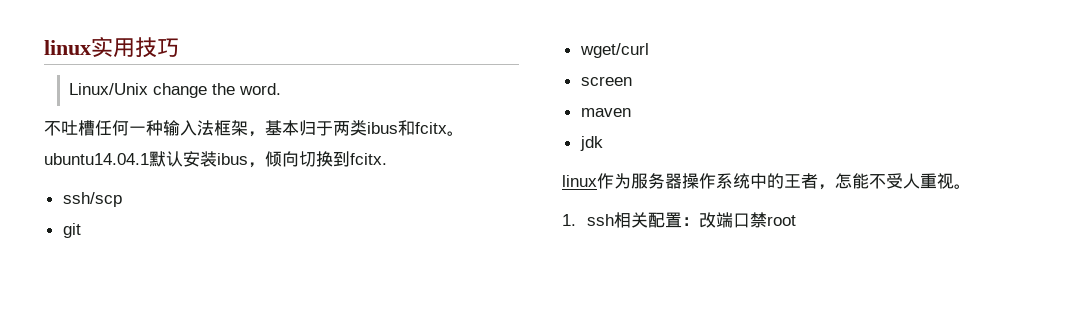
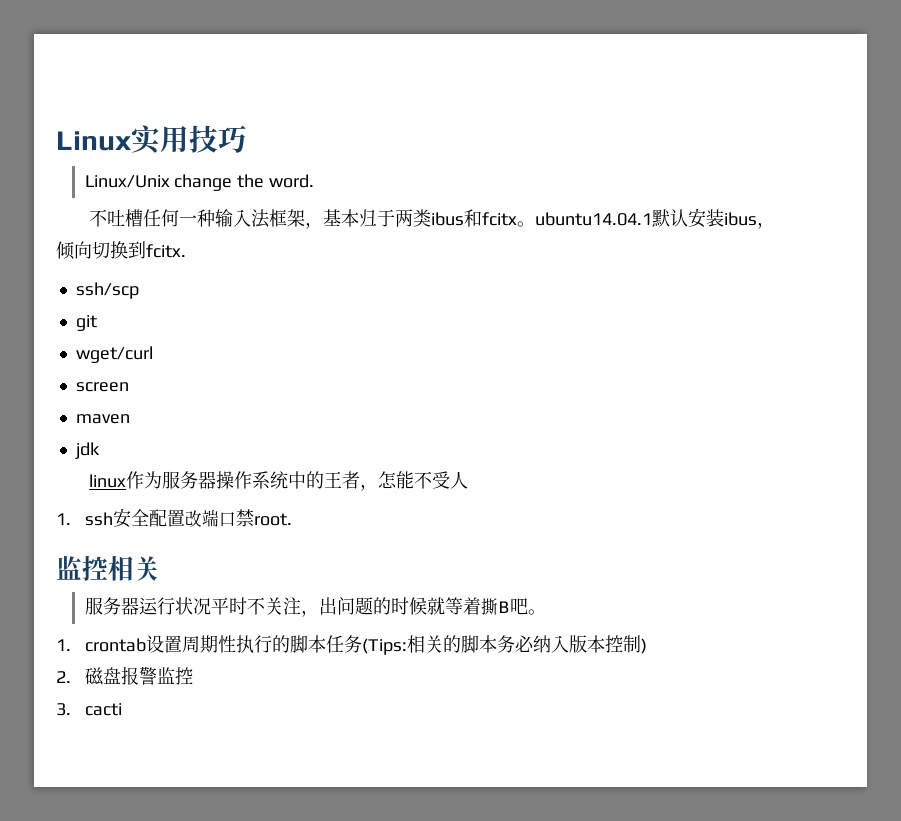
- linux实用技巧
+ Linux实用技巧
- linux作为服务器操作系统中的王者，怎能不受人重视。
+ linux作为服务器操作系统中的王者，怎能不受人
- 1. ssh相关配置：改端口禁root
+ 1. ssh安全配置改端口禁root.
+ 监控相关
+ 服务器运行状况平时不关注，出问题的时候就等着撕B吧。
+ 1. crontab设置周期性执行的脚本任务(Tips:相关的脚本务必纳入版本控制)
+ 2.磁盘报警监控
+ 3. cacti

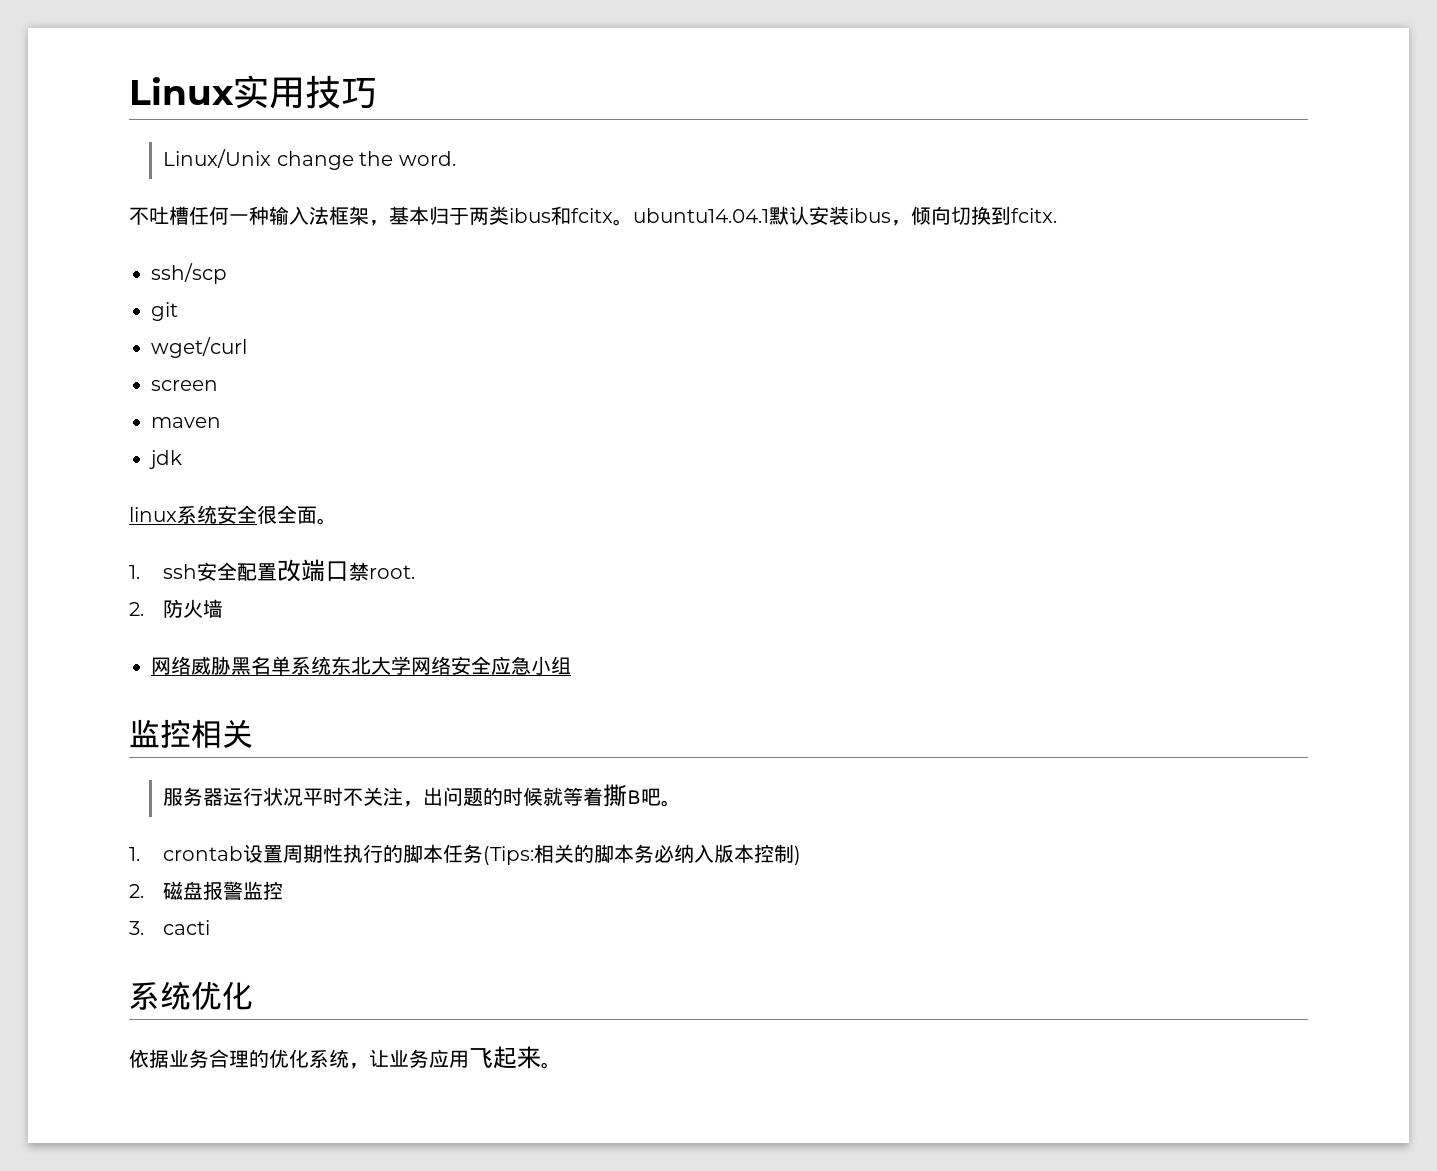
- linux作为服务器操作系统中的王者，怎能不受人
+ linux系统安全很全面。
+ 2.防火墙
+ 网络威胁黑名单系统东北大学网络安全应急小组
+ 系统优化
+ 依据业务合理的优化系统，让业务应用飞起来。

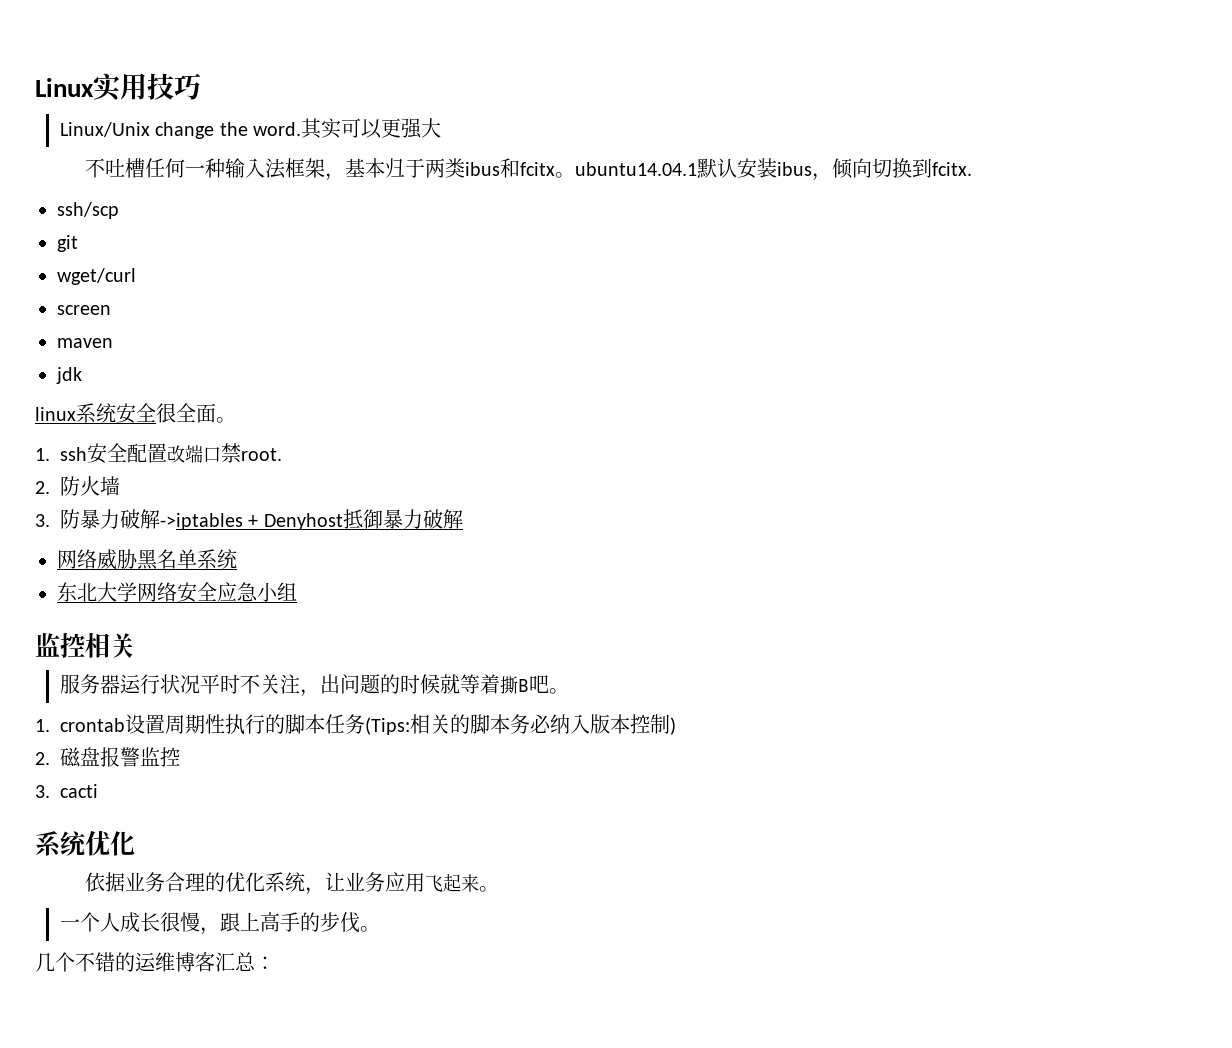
+ 其实可以更强大
+ 3.防暴力破解->iptables + Denyhost抵御暴力破解
- 网络威胁黑名单系统东北大学网络安全应急小组
+ 网络威胁黑名单系统
+ 东北大学网络安全应急小组
+ 一个人成长很慢，跟上高手的步伐。
+ 几个不错的运维博客汇总：

